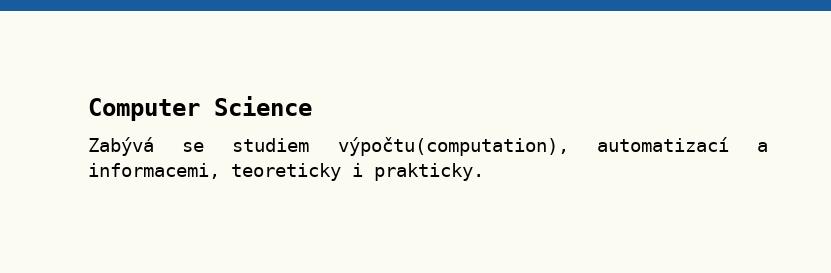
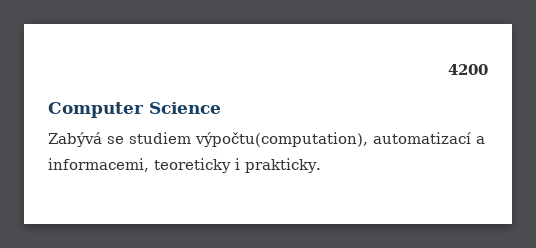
+ 4200

